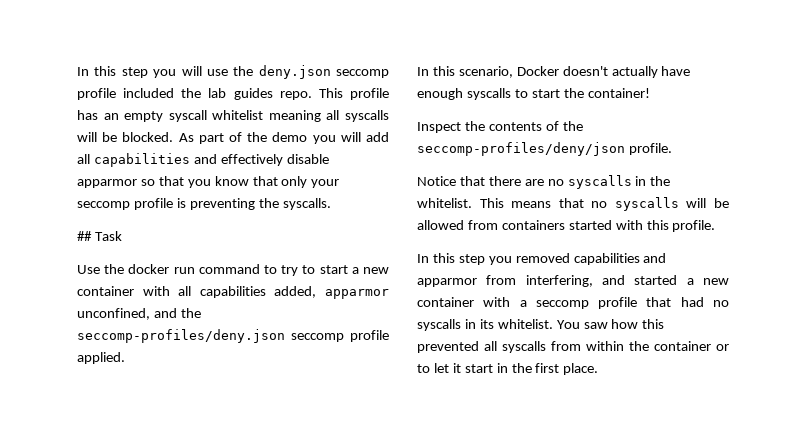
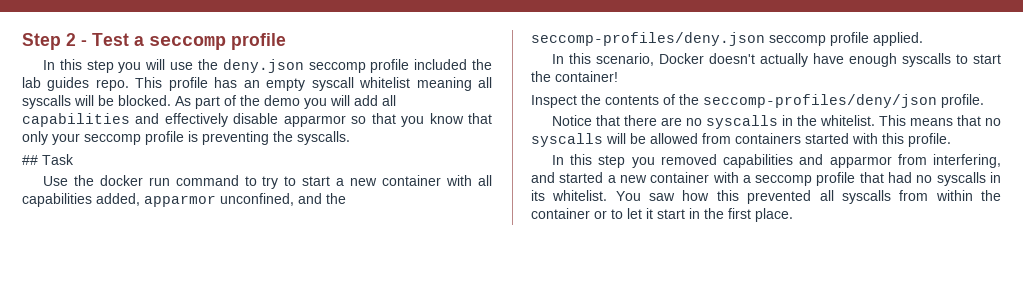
+ Step 2 - Test a seccomp profile

